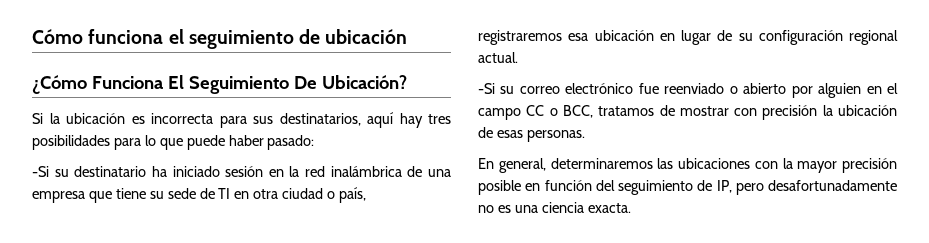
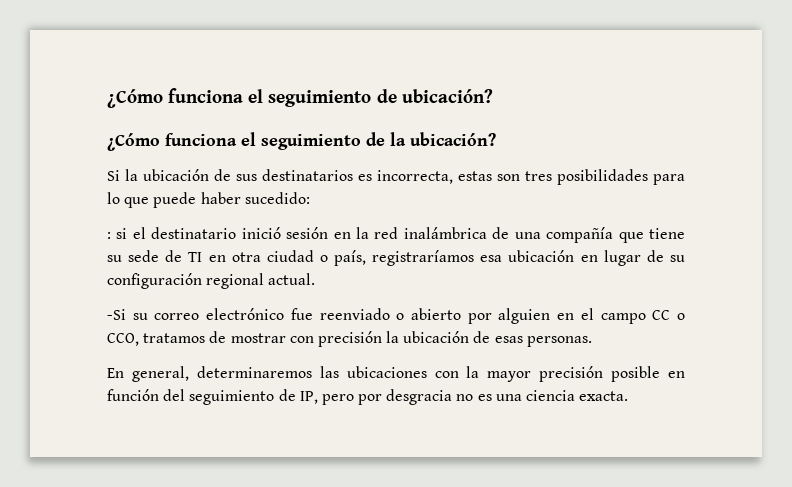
- Cómo funciona el seguimiento de ubicación
- ¿Cómo Funciona El Seguimiento De Ubicación?
- Si la ubicación es incorrecta para sus destinatarios, aquí hay tres posibilidades para lo que puede haber pasado:
- -Si su destinatario ha iniciado sesión en la red inalámbrica de una empresa que tiene su sede de TI en otra ciudad o país, registraremos esa ubicación en lugar de su configuración regional actual.
+ ¿Cómo funciona el seguimiento de ubicación?
+ ¿Cómo funciona el seguimiento de la ubicación?
+ Si la ubicación de sus destinatarios es incorrecta, estas son tres posibilidades para lo que puede haber sucedido:
+ : si el destinatario inició sesión en la red inalámbrica de una compañía que tiene su sede de TI en otra ciudad o país, registraríamos esa ubicación en lugar de su configuración regional actual.
- -Si su correo electrónico fue reenviado o abierto por alguien en el campo CC o BCC, tratamos de mostrar con precisión la ubicación de esas personas.
+ -Si su correo electrónico fue reenviado o abierto por alguien en el campo CC o CCO, tratamos de mostrar con precisión la ubicación de esas personas.
- En general, determinaremos las ubicaciones con la mayor precisión posible en función del seguimiento de IP, pero desafortunadamente no es una ciencia exacta.
+ En general, determinaremos las ubicaciones con la mayor precisión posible en función del seguimiento de IP, pero por desgracia no es una ciencia exacta.

